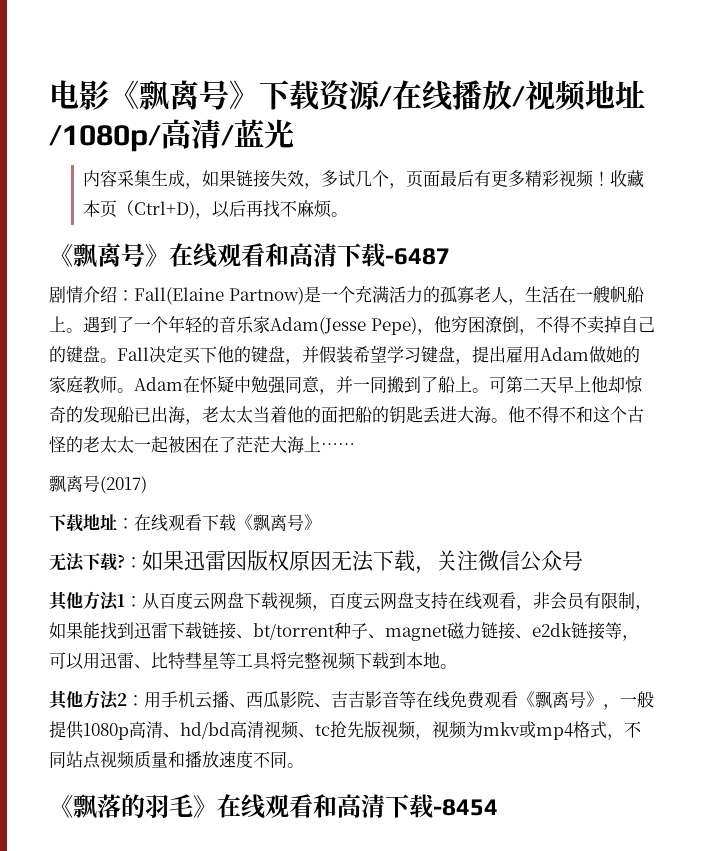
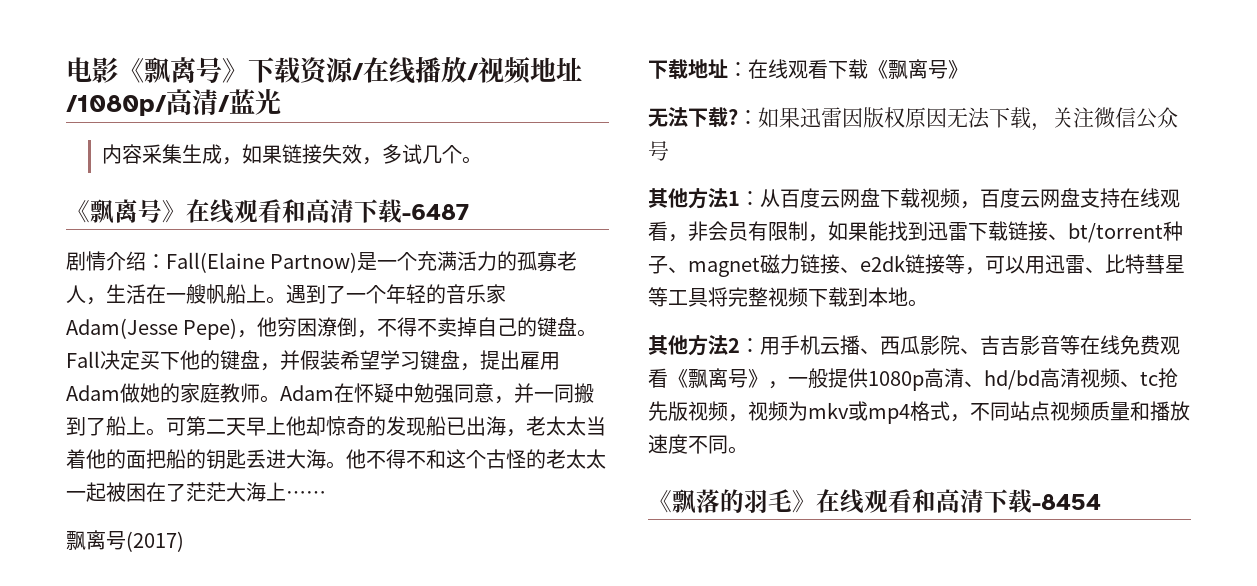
- 内容采集生成，如果链接失效，多试几个，页面最后有更多精彩视频！收藏本页（Ctrl+D)，以后再找不麻烦。
+ 内容采集生成，如果链接失效，多试几个。

